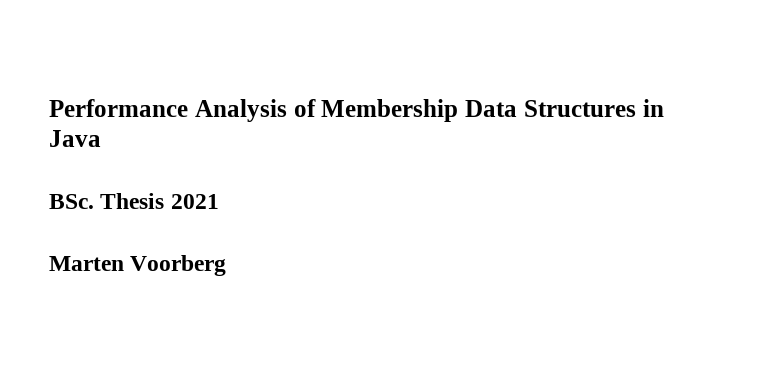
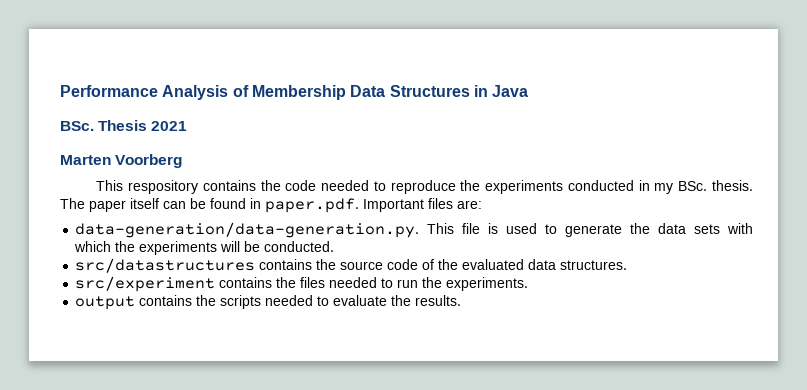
+ This respository contains the code needed to reproduce the experiments conducted in my BSc. thesis. The paper itself can be found in paper.pdf. Important files are:
+ data-generation/data-generation.py. This file is used to generate the data sets with which the experiments will be conducted.
+ src/datastructures contains the source code of the evaluated data structures.
+ src/experiment contains the files needed to run the experiments.
+ output contains the scripts needed to evaluate the results.

